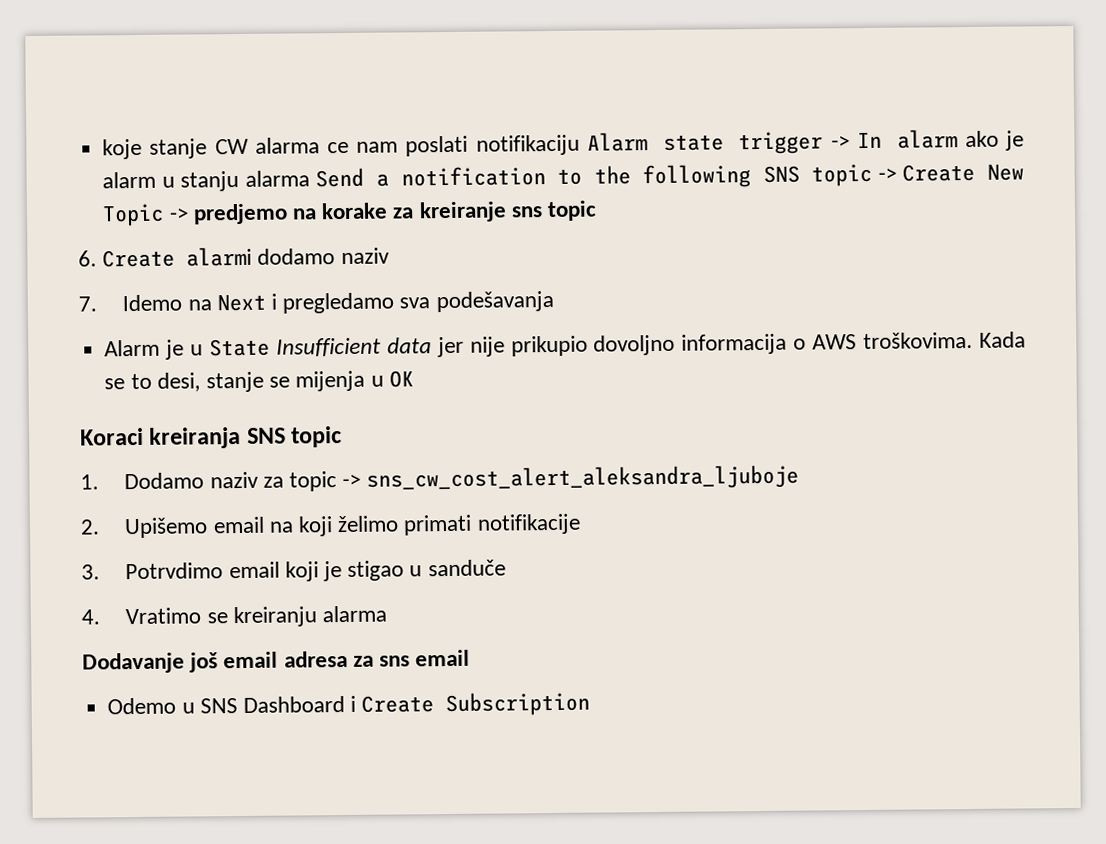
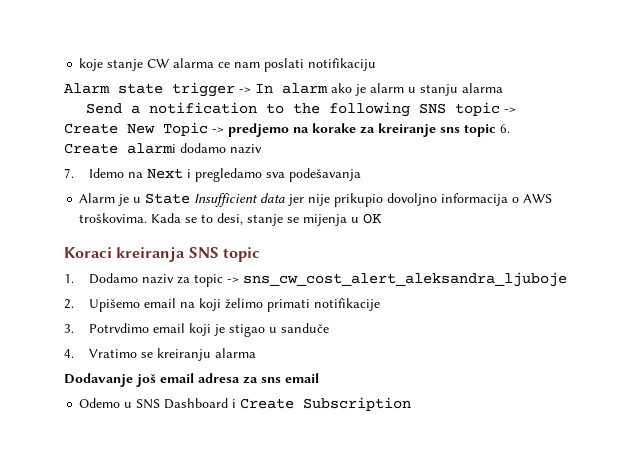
- koje stanje CW alarma ce nam poslati notifikaciju Alarm state trigger -> In alarm ako je alarm u stanju alarma Send a notification to the following SNS topic -> Create New Topic -> predjemo na korake za kreiranje sns topic
- 6. Create alarmi dodamo naziv
+ koje stanje CW alarma ce nam poslati notifikaciju
+ Alarm state trigger -> In alarm ako je alarm u stanju alarma
+ Send a notification to the following SNS topic -> Create New Topic -> predjemo na korake za kreiranje sns topic 6. Create alarmi dodamo naziv

